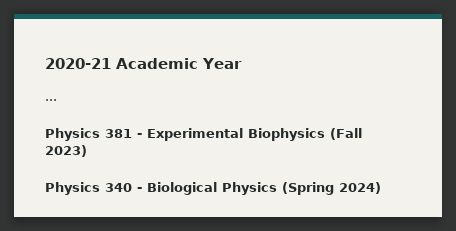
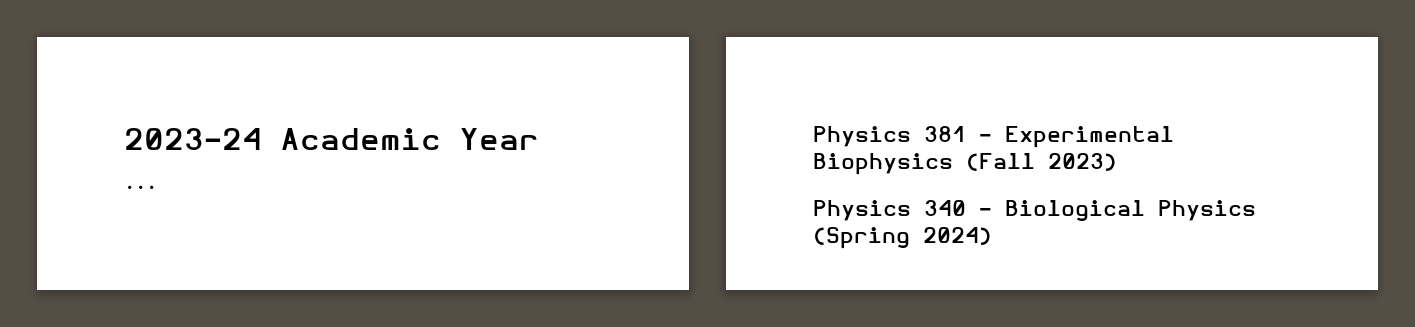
- 2020-21 Academic Year
+ 2023-24 Academic Year

